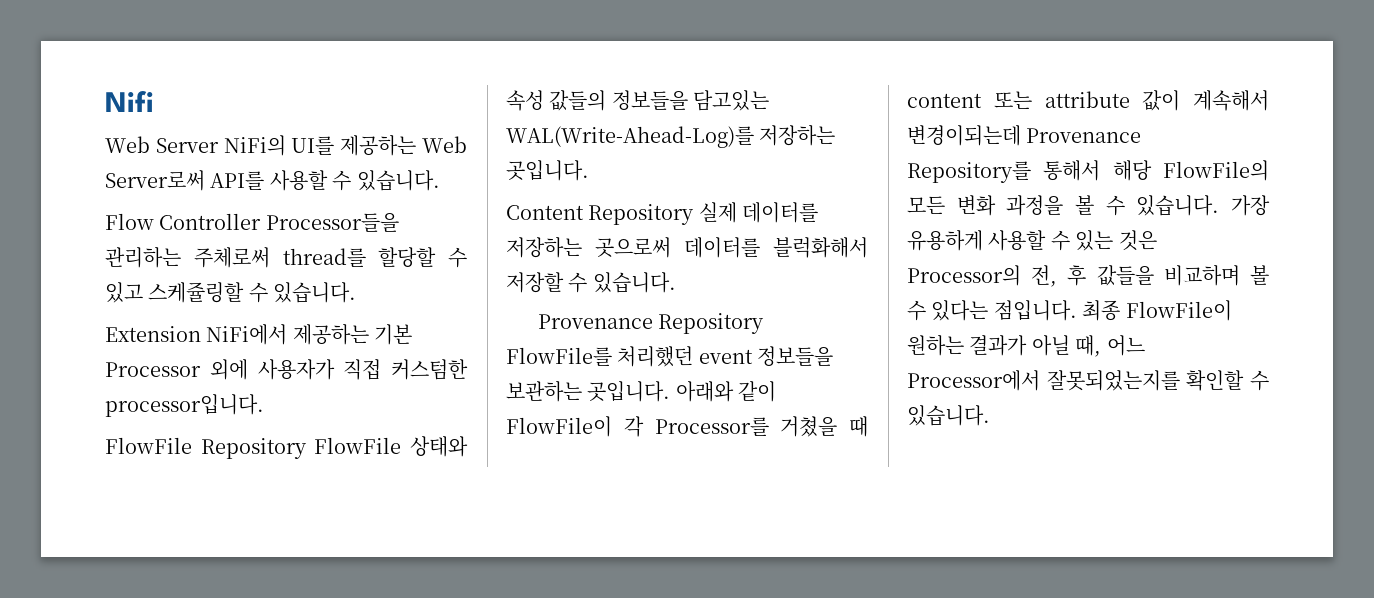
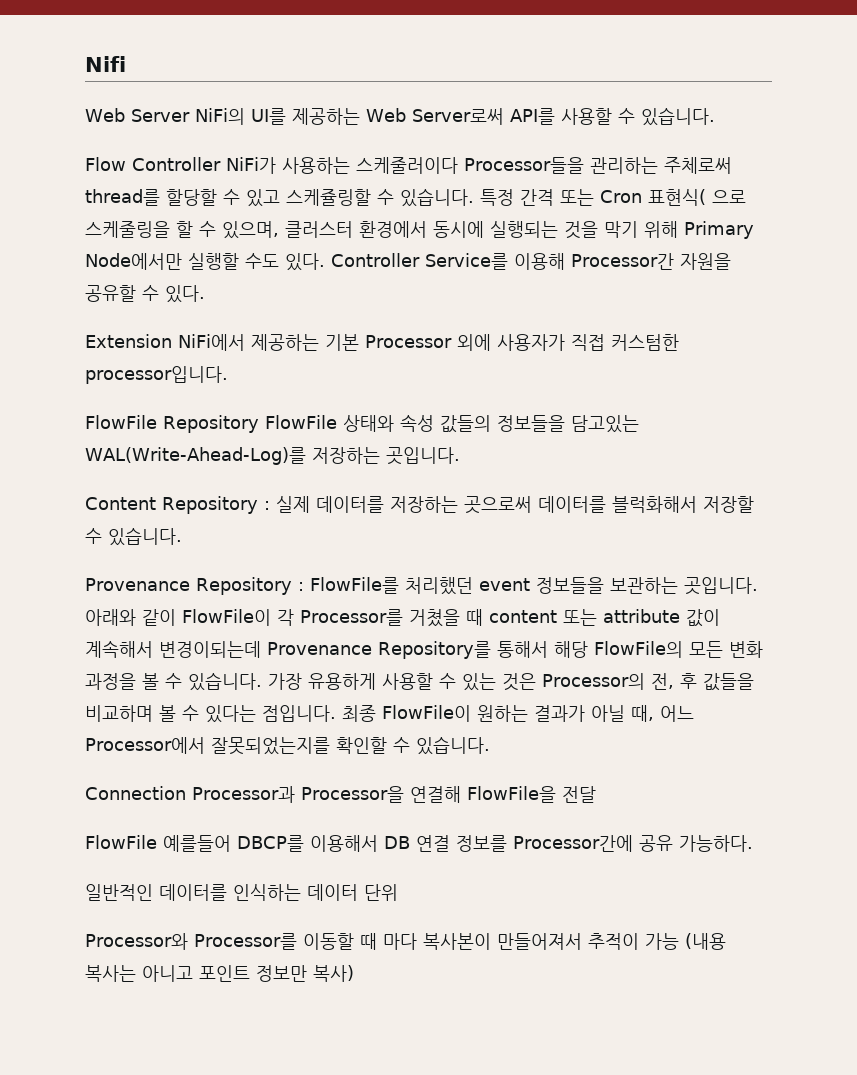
- Flow Controller Processor들을 관리하는 주체로써 thread를 할당할 수 있고 스케쥴링할 수 있습니다.
+ Flow Controller NiFi가 사용하는 스케줄러이다 Processor들을 관리하는 주체로써 thread를 할당할 수 있고 스케쥴링할 수 있습니다. 특정 간격 또는 Cron 표현식( 으로 스케줄링을 할 수 있으며, 클러스터 환경에서 동시에 실행되는 것을 막기 위해 Primary Node에서만 실행할 수도 있다. Controller Service를 이용해 Processor간 자원을 공유할 수 있다.
- Content Repository 실제 데이터를 저장하는 곳으로써 데이터를 블럭화해서 저장할 수 있습니다.
+ Content Repository : 실제 데이터를 저장하는 곳으로써 데이터를 블럭화해서 저장할 수 있습니다.
- Provenance Repository FlowFile를 처리했던 event 정보들을 보관하는 곳입니다.
+ Provenance Repository : FlowFile를 처리했던 event 정보들을 보관하는 곳입니다.
+ Connection Processor과 Processor을 연결해 FlowFile을 전달
+ FlowFile 예를들어 DBCP를 이용해서 DB 연결 정보를 Processor간에 공유 가능하다.
+ 일반적인 데이터를 인식하는 데이터 단위
+ Processor와 Processor를 이동할 때 마다 복사본이 만들어져서 추적이 가능 (내용 복사는 아니고 포인트 정보만 복사)

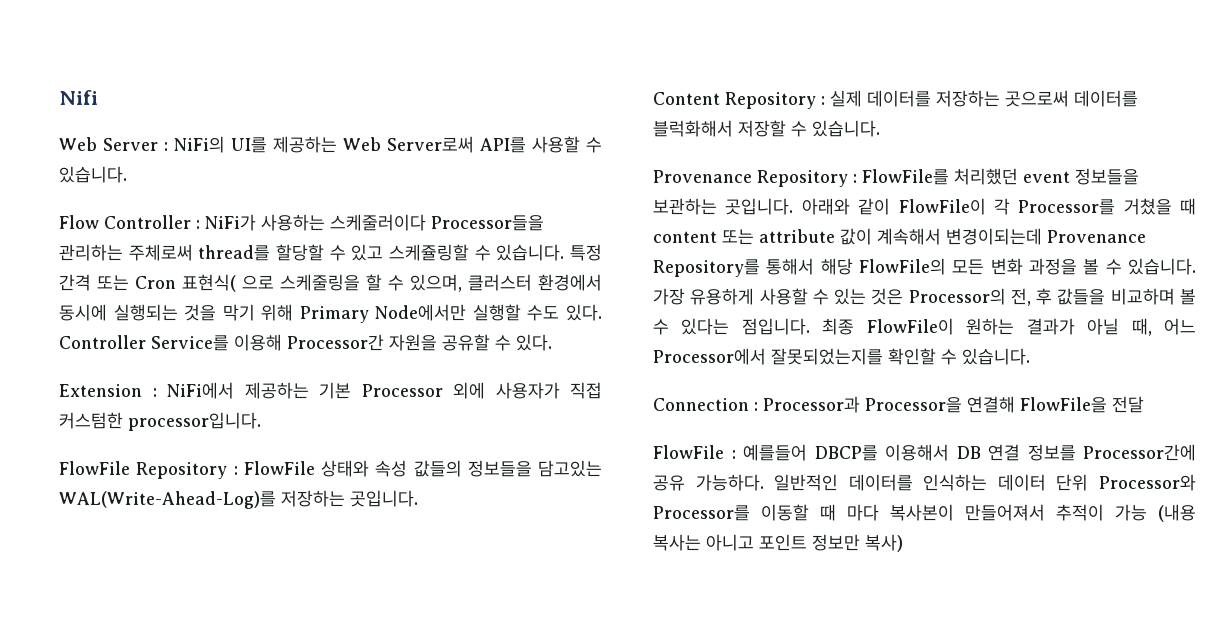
- Web Server NiFi의 UI를 제공하는 Web Server로써 API를 사용할 수 있습니다.
+ Web Server : NiFi의 UI를 제공하는 Web Server로써 API를 사용할 수 있습니다.
- Flow Controller NiFi가 사용하는 스케줄러이다 Processor들을 관리하는 주체로써 thread를 할당할 수 있고 스케쥴링할 수 있습니다.
+ Flow Controller : NiFi가 사용하는 스케줄러이다 Processor들을 관리하는 주체로써 thread를 할당할 수 있고 스케쥴링할 수 있습니다.
- Extension NiFi에서 제공하는 기본 Processor 외에 사용자가 직접 커스텀한 processor입니다.
+ Extension : NiFi에서 제공하는 기본 Processor 외에 사용자가 직접 커스텀한 processor입니다.
- FlowFile Repository FlowFile 상태와 속성 값들의 정보들을 담고있는 WAL(Write-Ahead-Log)를 저장하는 곳입니다.
+ FlowFile Repository : FlowFile 상태와 속성 값들의 정보들을 담고있는 WAL(Write-Ahead-Log)를 저장하는 곳입니다.
- Connection Processor과 Processor을 연결해 FlowFile을 전달
+ Connection : Processor과 Processor을 연결해 FlowFile을 전달
- FlowFile 예를들어 DBCP를 이용해서 DB 연결 정보를 Processor간에 공유 가능하다.
- 일반적인 데이터를 인식하는 데이터 단위
- Processor와 Processor를 이동할 때 마다 복사본이 만들어져서 추적이 가능 (내용 복사는 아니고 포인트 정보만 복사)
+ FlowFile : 예를들어 DBCP를 이용해서 DB 연결 정보를 Processor간에 공유 가능하다. 일반적인 데이터를 인식하는 데이터 단위 Processor와 Processor를 이동할 때 마다 복사본이 만들어져서 추적이 가능 (내용 복사는 아니고 포인트 정보만 복사)

